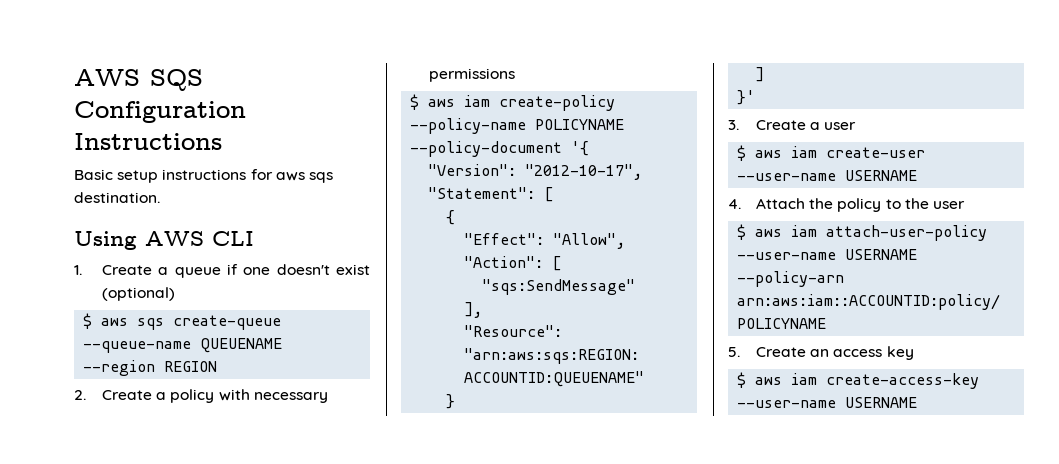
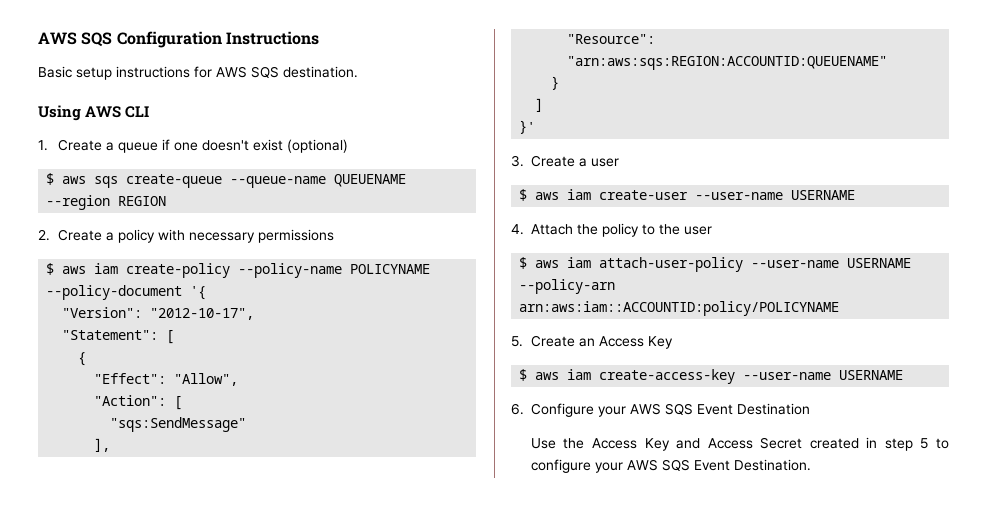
- Basic setup instructions for aws sqs destination.
+ Basic setup instructions for AWS SQS destination.
- 5. Create an access key
+ 5. Create an Access Key
+ 6. Configure your AWS SQS Event Destination
+ Use the Access Key and Access Secret created in step 5 to configure your AWS SQS Event Destination.

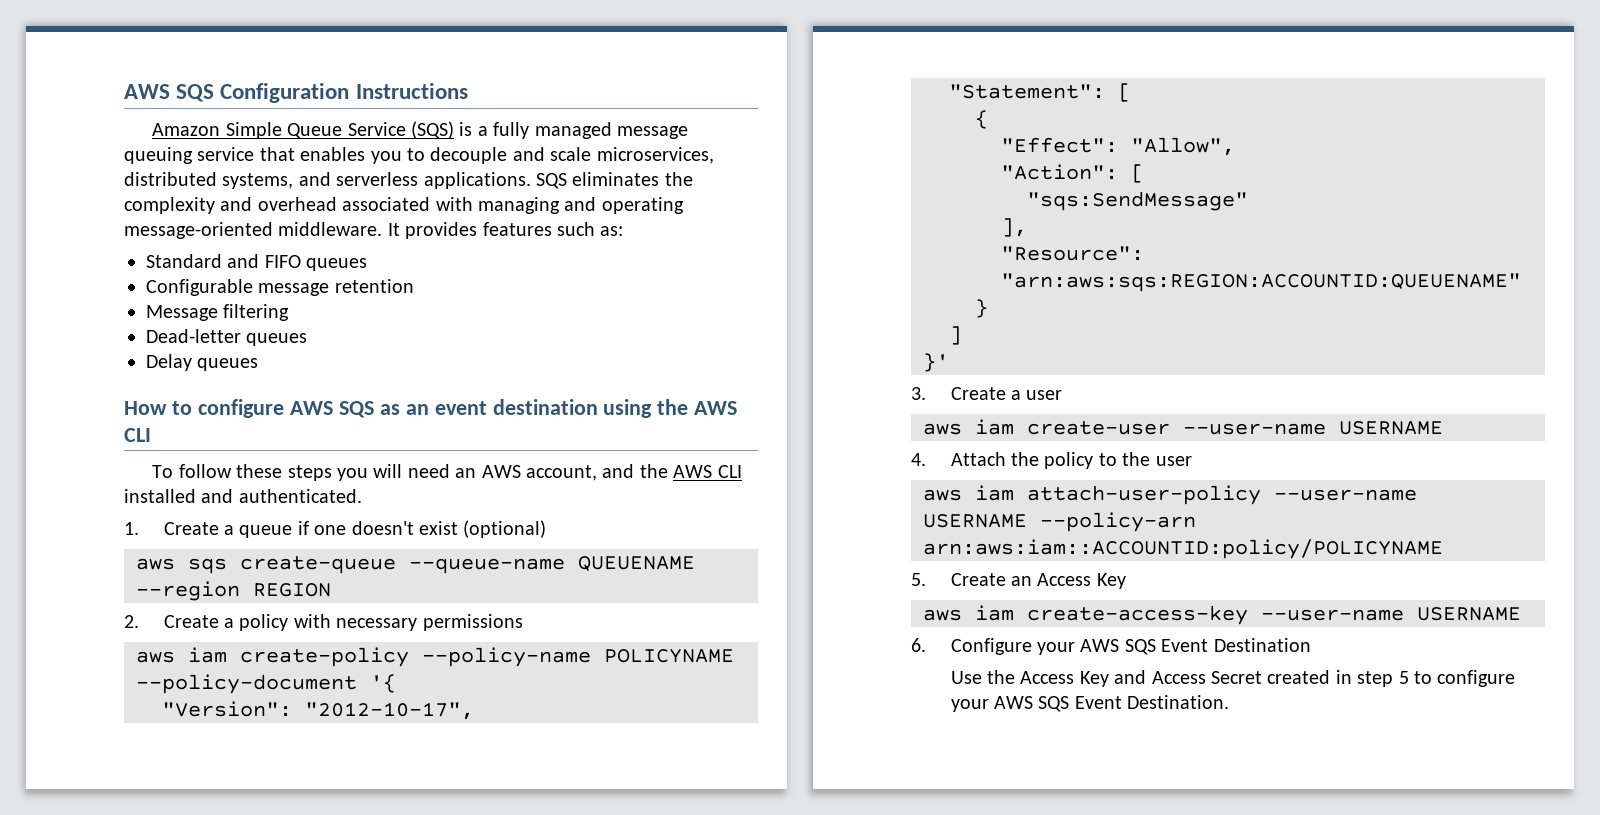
- Basic setup instructions for AWS SQS destination.
- Using AWS CLI
+ Amazon Simple Queue Service (SQS) is a fully managed message queuing service that enables you to decouple and scale microservices, distributed systems, and serverless applications. SQS eliminates the complexity and overhead associated with managing and operating message-oriented middleware. It provides features such as:
+ Standard and FIFO queues
+ Configurable message retention
+ Message filtering
+ Dead-letter queues
+ Delay queues
+ How to configure AWS SQS as an event destination using the AWS CLI
+ To follow these steps you will need an AWS account, and the AWS CLI installed and authenticated.
- $ aws sqs create-queue --queue-name QUEUENAME --region REGION
+ aws sqs create-queue --queue-name QUEUENAME --region REGION
- $ aws iam create-policy --policy-name POLICYNAME --policy-document '{
+ aws iam create-policy --policy-name POLICYNAME --policy-document '{
- $ aws iam create-user --user-name USERNAME
+ aws iam create-user --user-name USERNAME
- $ aws iam attach-user-policy --user-name USERNAME --policy-arn arn:aws:iam::ACCOUNTID:policy/POLICYNAME
+ aws iam attach-user-policy --user-name USERNAME --policy-arn arn:aws:iam::ACCOUNTID:policy/POLICYNAME
- $ aws iam create-access-key --user-name USERNAME
+ aws iam create-access-key --user-name USERNAME

